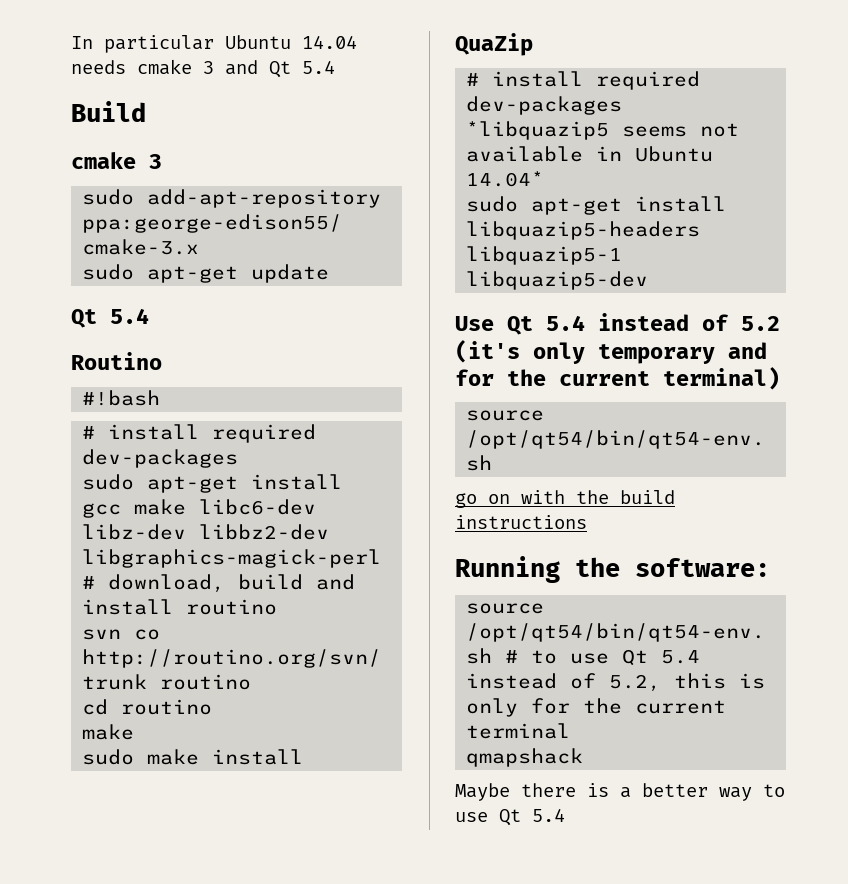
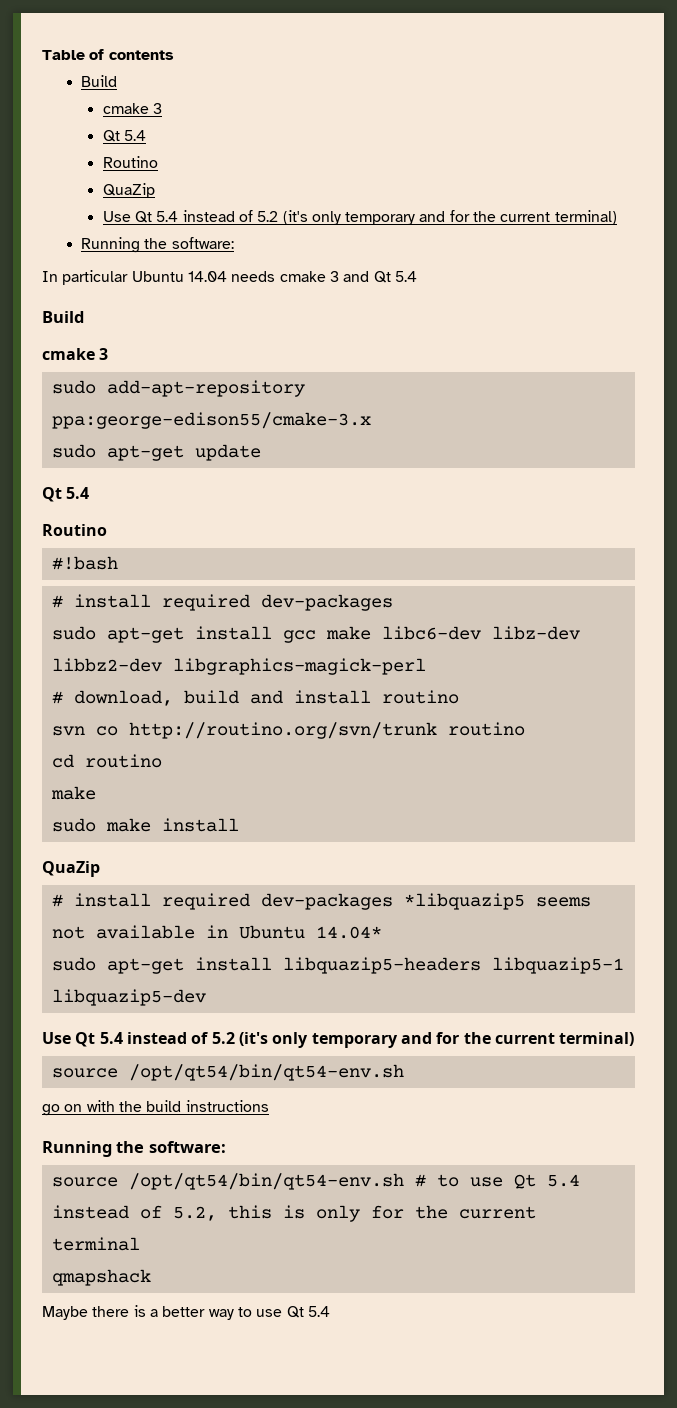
+ Table of contents
+ Build
+ cmake 3
+ Qt 5.4
+ Routino
+ QuaZip
+ Use Qt 5.4 instead of 5.2 (it's only temporary and for the current terminal)
+ Running the software:

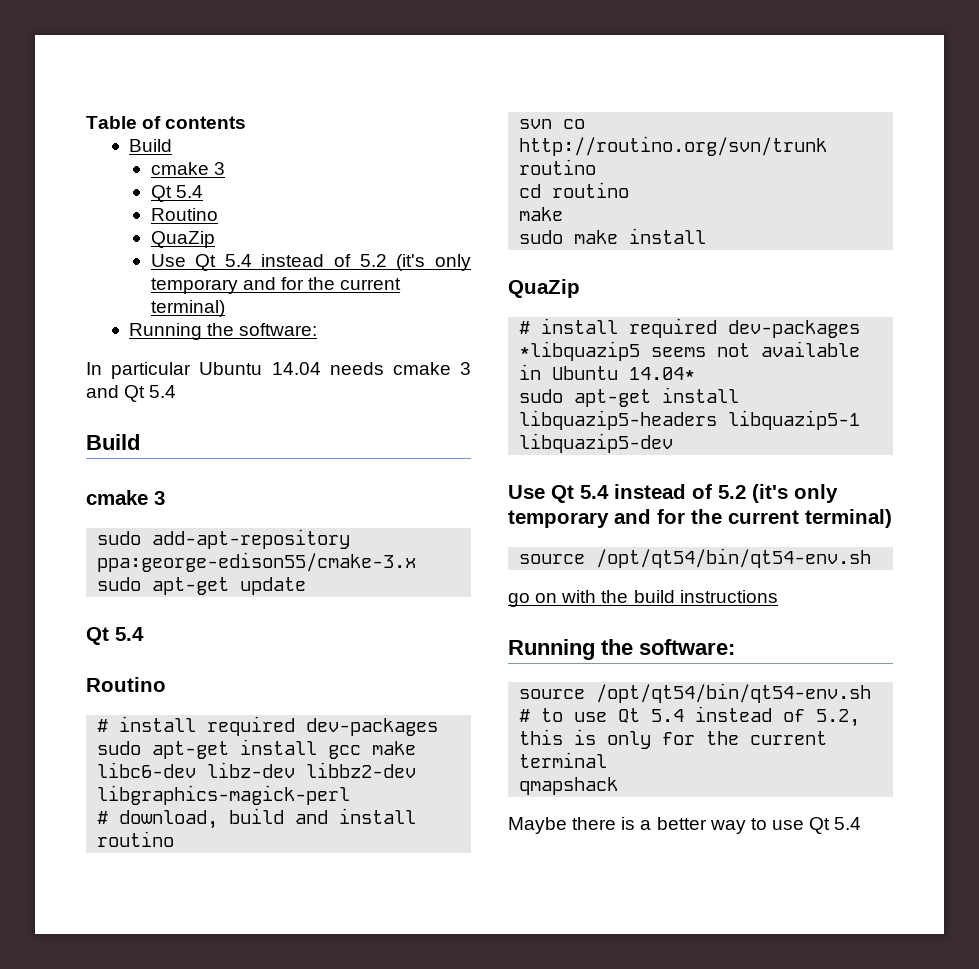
- #!bash

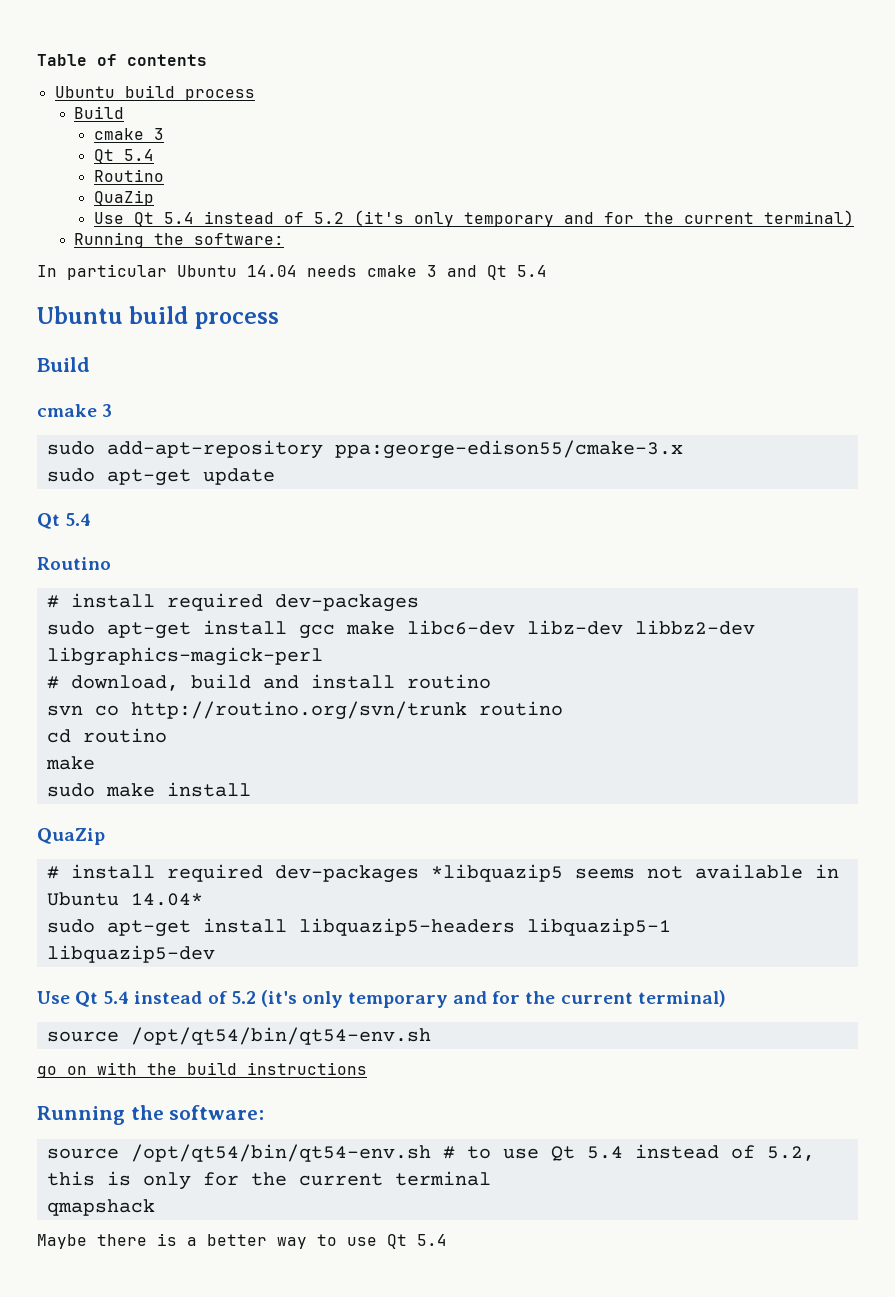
  Table of contents
+ Ubuntu build process
  In particular Ubuntu 14.04 needs cmake 3 and Qt 5.4
+ Ubuntu build process

